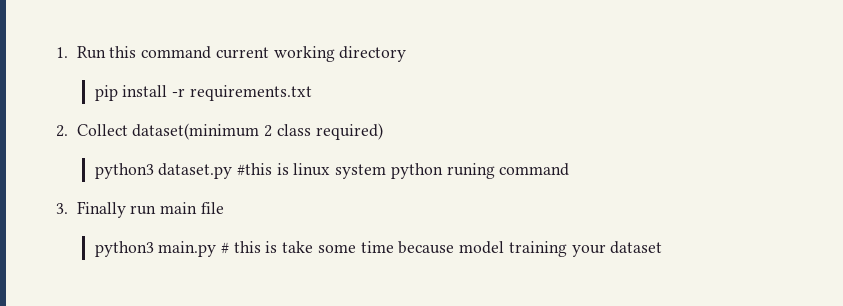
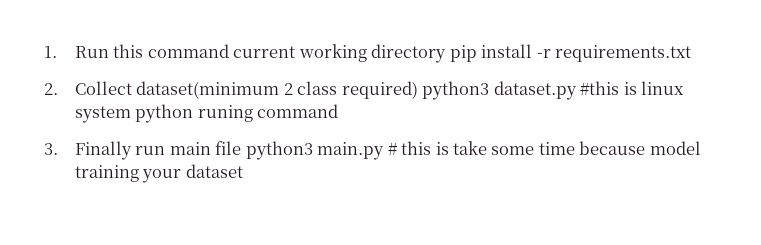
- 1. Run this command current working directory
- pip install -r requirements.txt
+ 1. Run this command current working directory pip install -r requirements.txt
- 2. Collect dataset(minimum 2 class required)
- python3 dataset.py #this is linux system python runing command
+ 2. Collect dataset(minimum 2 class required) python3 dataset.py #this is linux system python runing command
- 3. Finally run main file
- python3 main.py # this is take some time because model training your dataset
+ 3. Finally run main file python3 main.py # this is take some time because model training your dataset

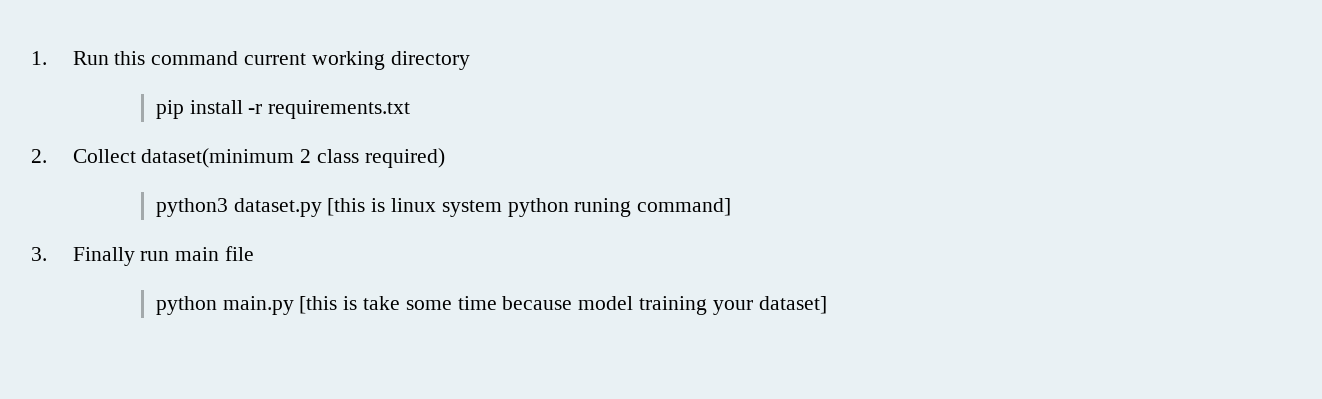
- 1. Run this command current working directory pip install -r requirements.txt
+ 1. Run this command current working directory
+ pip install -r requirements.txt
- 2. Collect dataset(minimum 2 class required) python3 dataset.py #this is linux system python runing command
+ 2. Collect dataset(minimum 2 class required)
+ python3 dataset.py [this is linux system python runing command]
- 3. Finally run main file python3 main.py # this is take some time because model training your dataset
+ 3. Finally run main file
+ python main.py [this is take some time because model training your dataset]

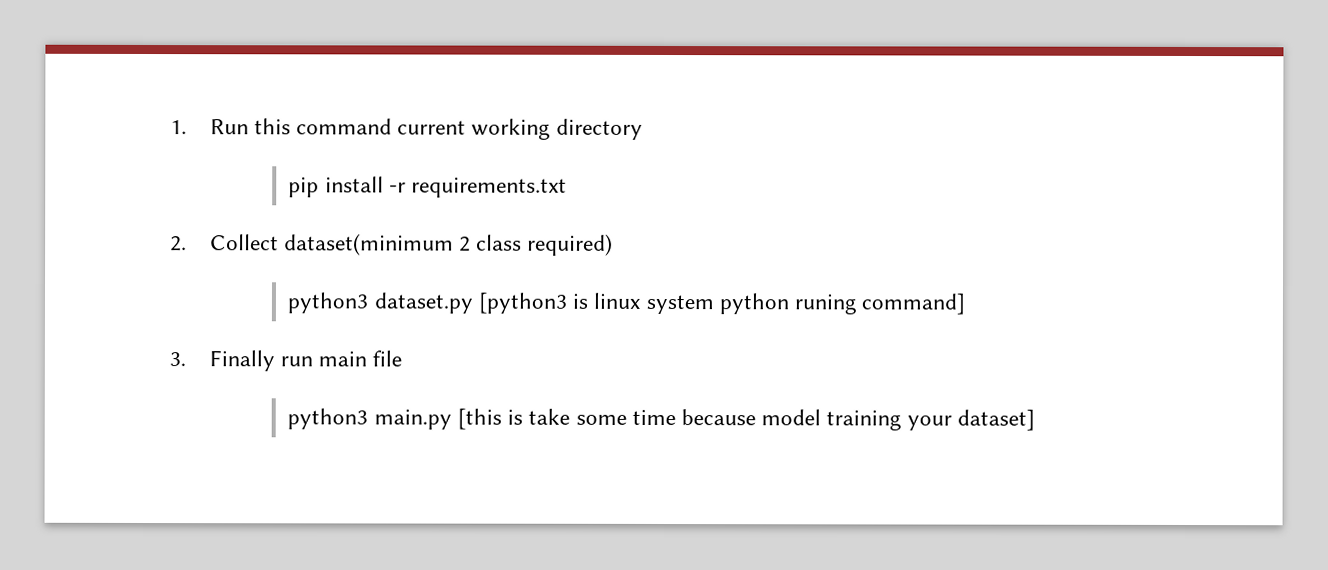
- python3 dataset.py [this is linux system python runing command]
+ python3 dataset.py [python3 is linux system python runing command]
- python main.py [this is take some time because model training your dataset]
+ python3 main.py [this is take some time because model training your dataset]

